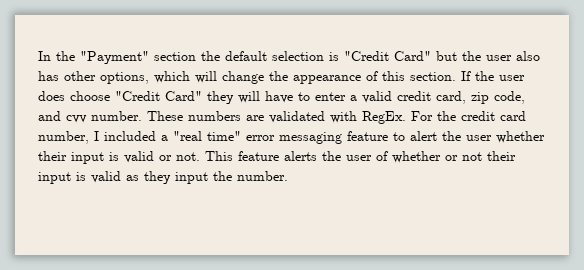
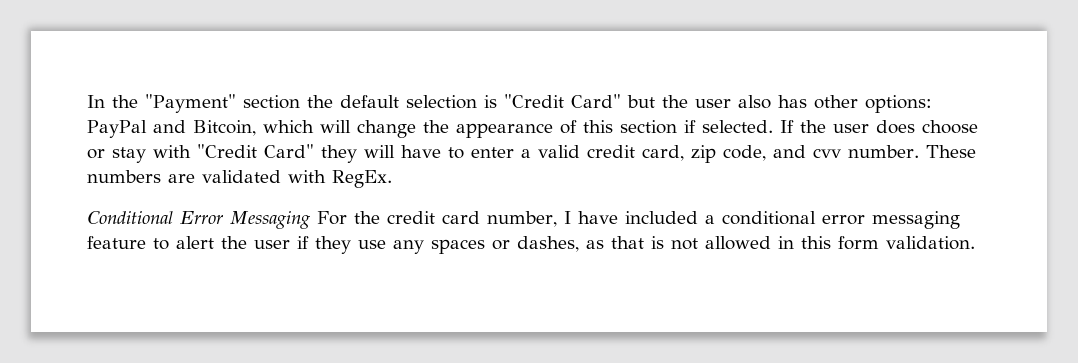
- In the "Payment" section the default selection is "Credit Card" but the user also has other options, which will change the appearance of this section.
+ In the "Payment" section the default selection is "Credit Card" but the user also has other options: PayPal and Bitcoin, which will change the appearance of this section if selected.
- If the user does choose "Credit Card" they will have to enter a valid credit card, zip code, and cvv number.
+ If the user does choose or stay with "Credit Card" they will have to enter a valid credit card, zip code, and cvv number.
- These numbers are validated with RegEx. For the credit card number, I included a "real time" error messaging feature to alert the user whether their input is valid or not. This feature alerts the user of whether or not their input is valid as they input the number.
+ These numbers are validated with RegEx.
+ Conditional Error Messaging For the credit card number, I have included a conditional error messaging feature to alert the user if they use any spaces or dashes, as that is not allowed in this form validation.

